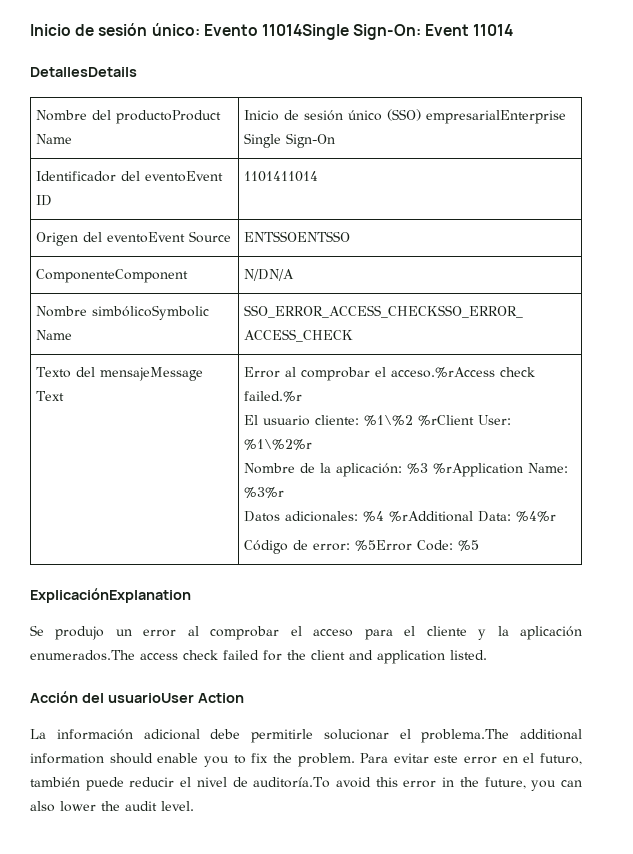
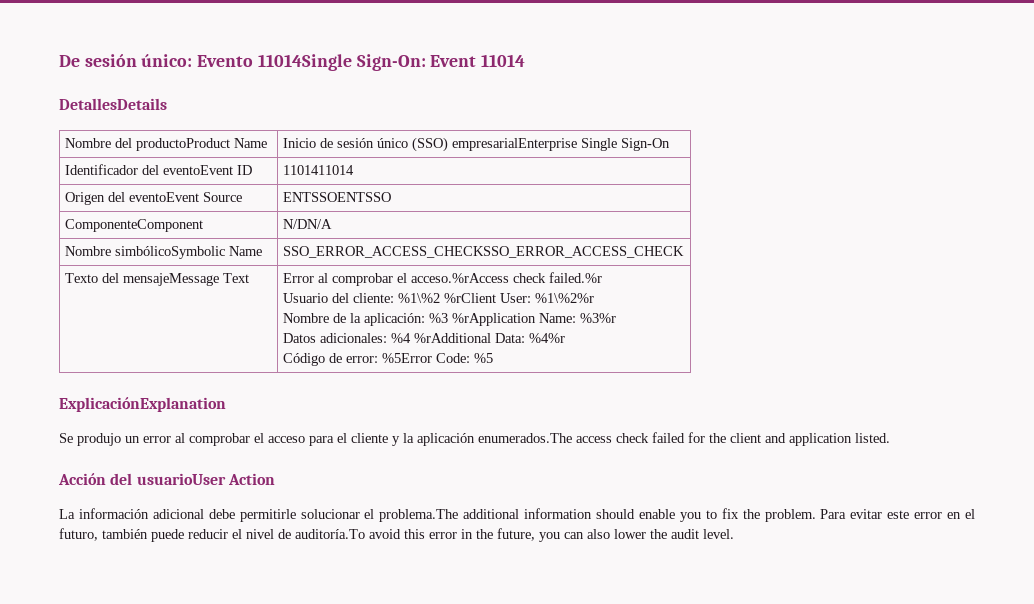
- Inicio de sesión único: Evento 11014Single Sign-On: Event 11014
+ De sesión único: Evento 11014Single Sign-On: Event 11014
  Texto del mensajeMessage Text | Error al comprobar el acceso.%rAccess check failed.%r
- El usuario cliente: %1\%2 %rClient User: %1\%2%r
+ Usuario del cliente: %1\%2 %rClient User: %1\%2%r

